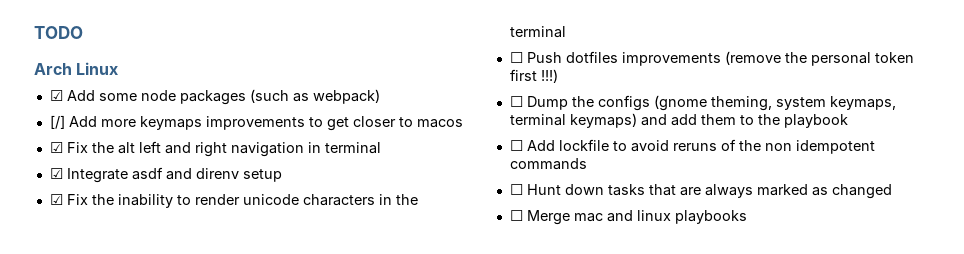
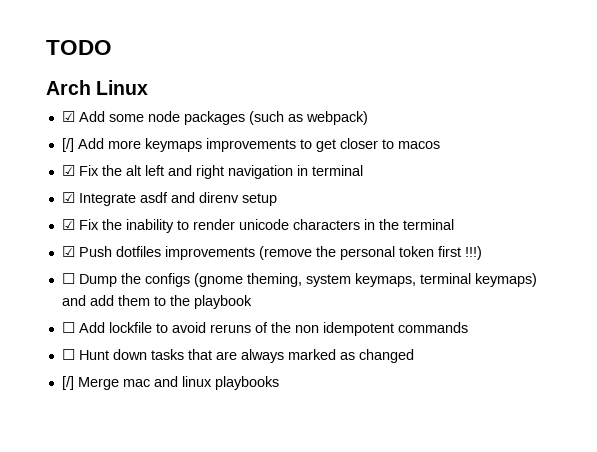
- ☐ Push dotfiles improvements (remove the personal token first !!!)
+ ☑ Push dotfiles improvements (remove the personal token first !!!)
- ☐ Merge mac and linux playbooks
+ [/] Merge mac and linux playbooks

